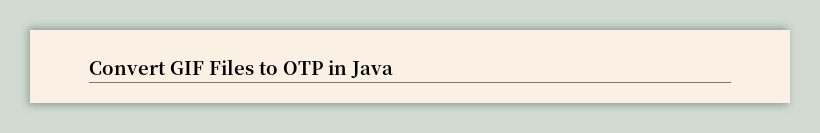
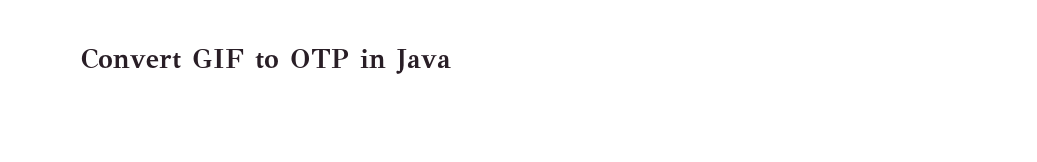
- Convert GIF Files to OTP in Java
+ Convert GIF to OTP in Java

